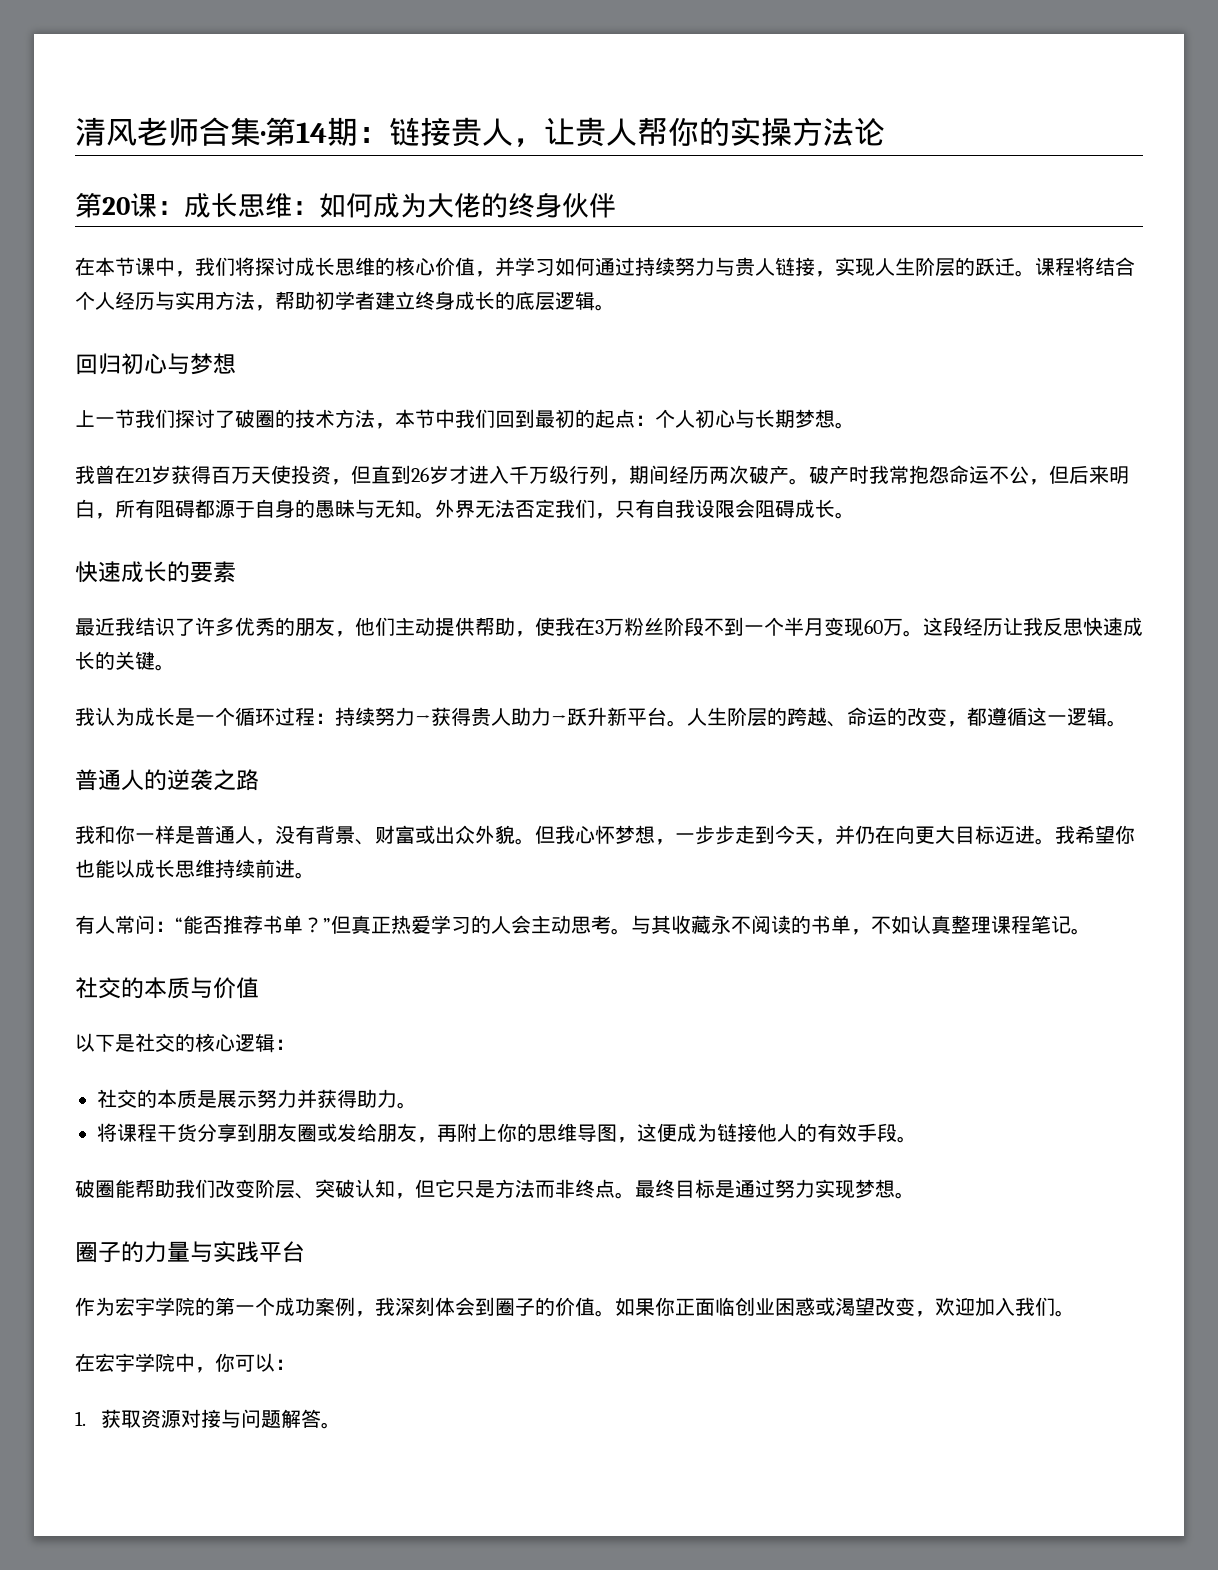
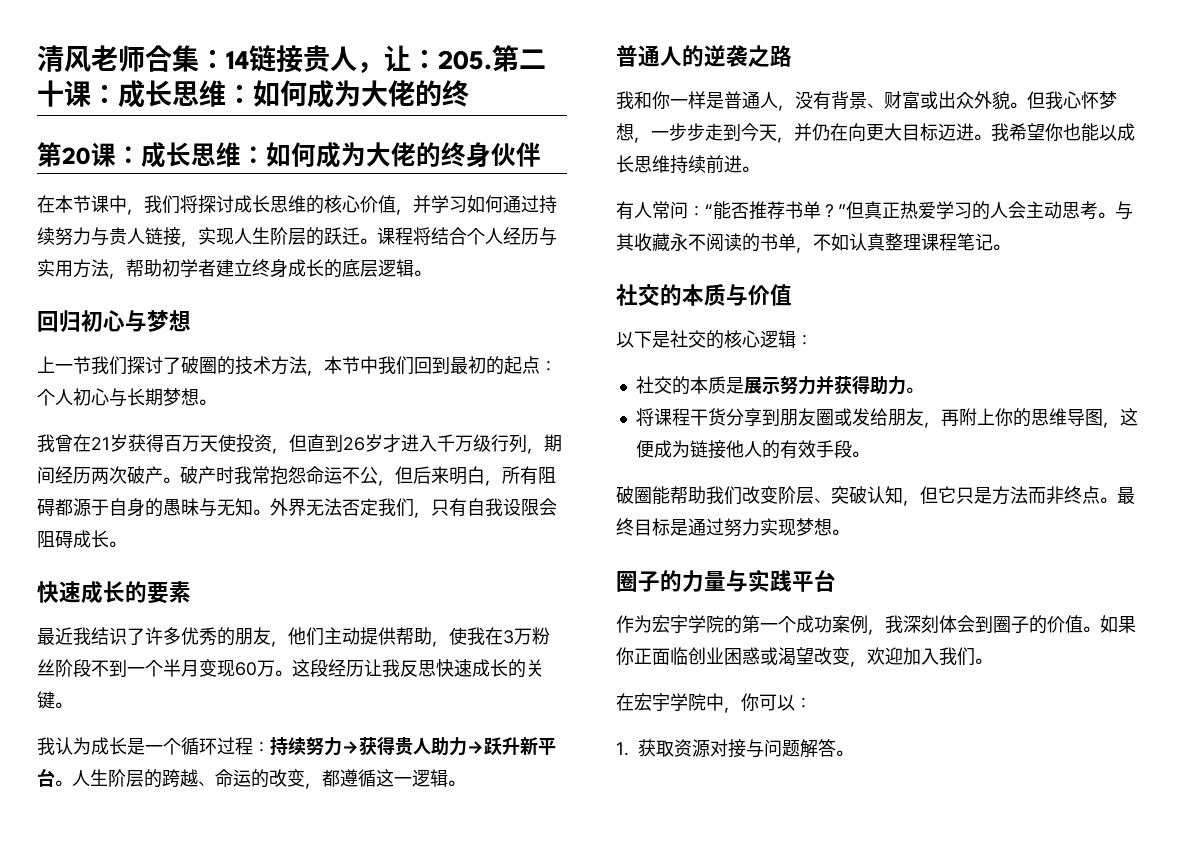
- 清风老师合集·第14期：链接贵人，让贵人帮你的实操方法论
+ 清风老师合集：14链接贵人，让：205.第二十课：成长思维：如何成为大佬的终

